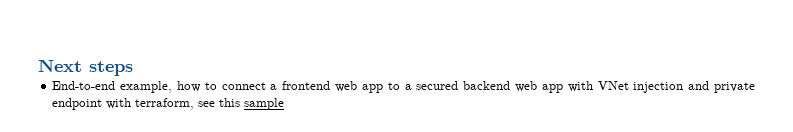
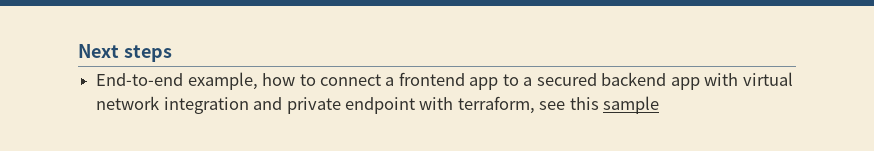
- End-to-end example, how to connect a frontend web app to a secured backend web app with VNet injection and private endpoint with terraform, see this sample
+ End-to-end example, how to connect a frontend app to a secured backend app with virtual network integration and private endpoint with terraform, see this sample

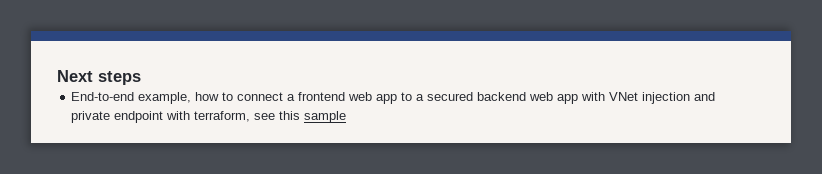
- End-to-end example, how to connect a frontend app to a secured backend app with virtual network integration and private endpoint with terraform, see this sample
+ End-to-end example, how to connect a frontend web app to a secured backend web app with VNet injection and private endpoint with terraform, see this sample

